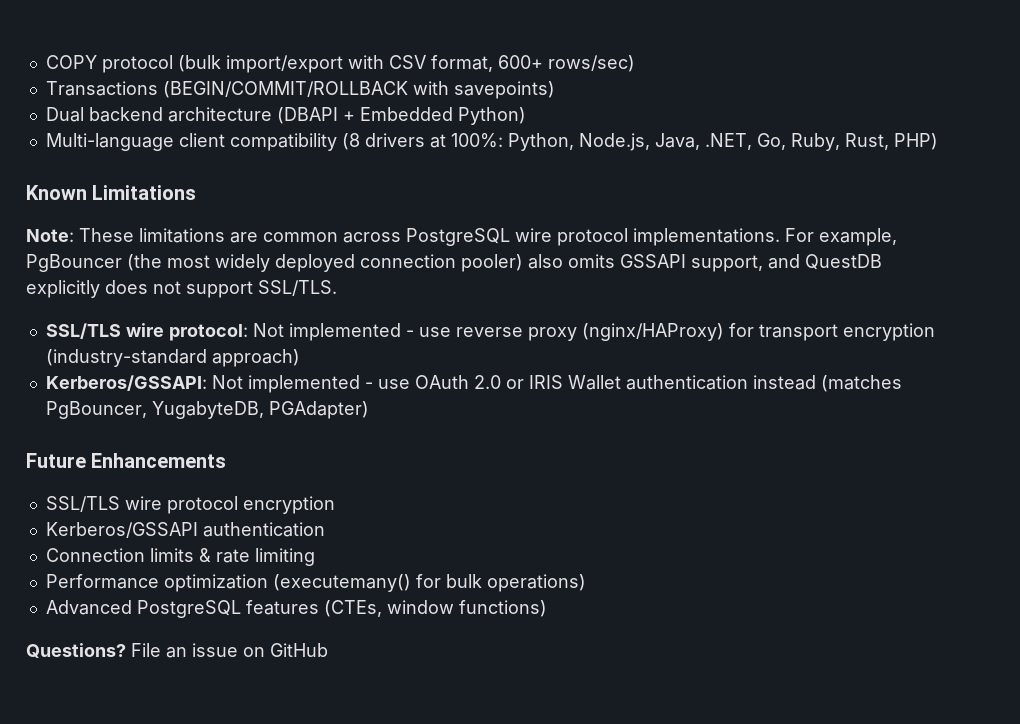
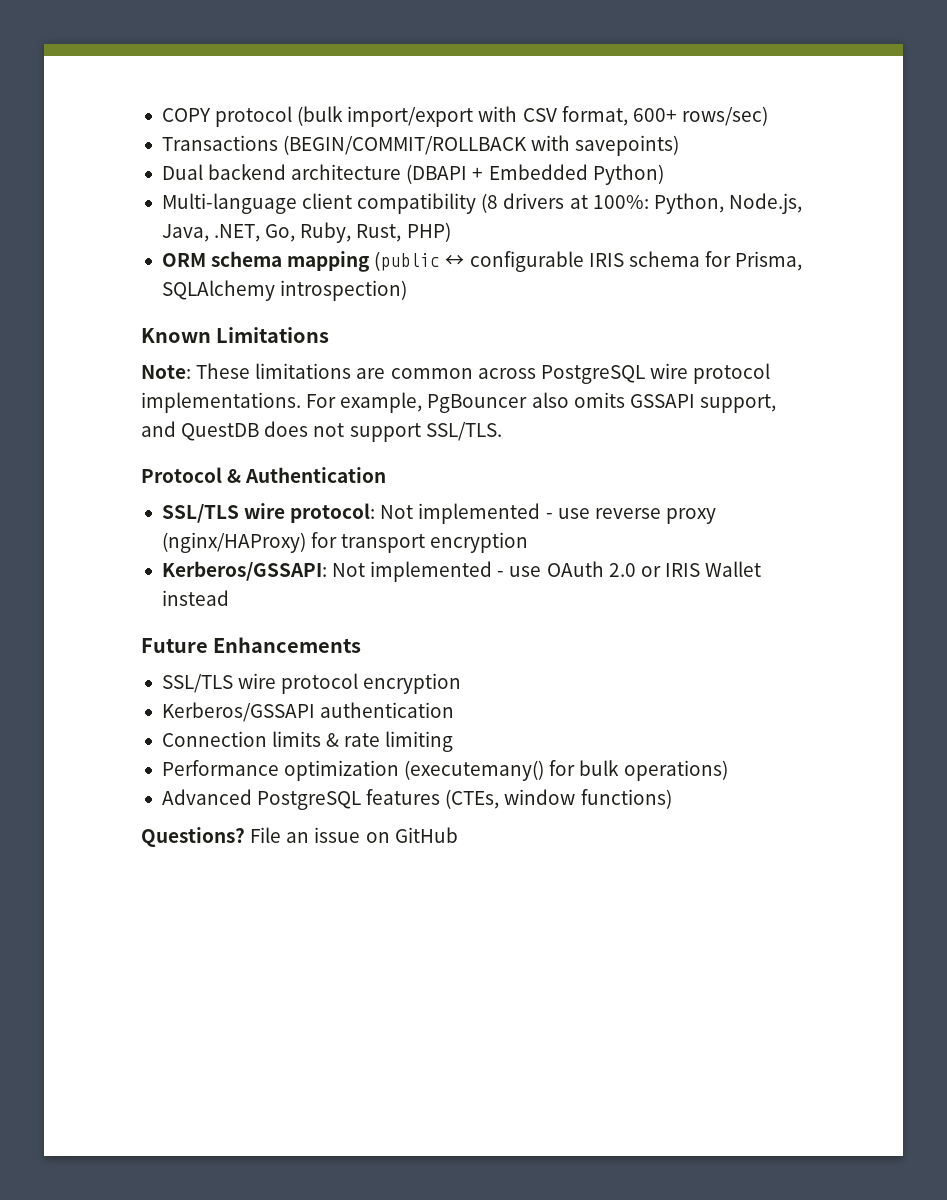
+ ORM schema mapping (public ↔ configurable IRIS schema for Prisma, SQLAlchemy introspection)
- For example, PgBouncer (the most widely deployed connection pooler) also omits GSSAPI support, and QuestDB explicitly does not support SSL/TLS.
+ For example, PgBouncer also omits GSSAPI support, and QuestDB does not support SSL/TLS.
+ Protocol & Authentication
- SSL/TLS wire protocol: Not implemented - use reverse proxy (nginx/HAProxy) for transport encryption (industry-standard approach)
+ SSL/TLS wire protocol: Not implemented - use reverse proxy (nginx/HAProxy) for transport encryption
- Kerberos/GSSAPI: Not implemented - use OAuth 2.0 or IRIS Wallet authentication instead (matches PgBouncer, YugabyteDB, PGAdapter)
+ Kerberos/GSSAPI: Not implemented - use OAuth 2.0 or IRIS Wallet instead

